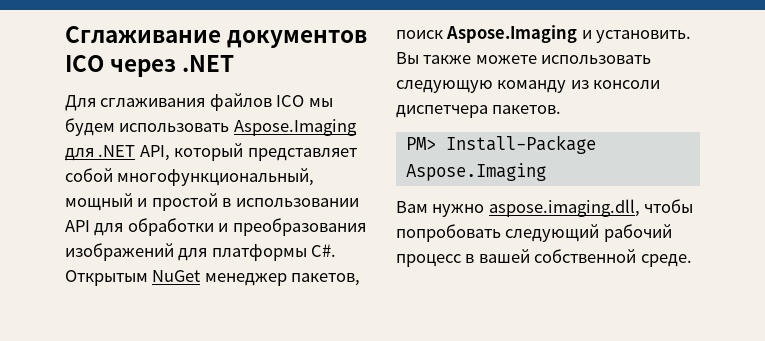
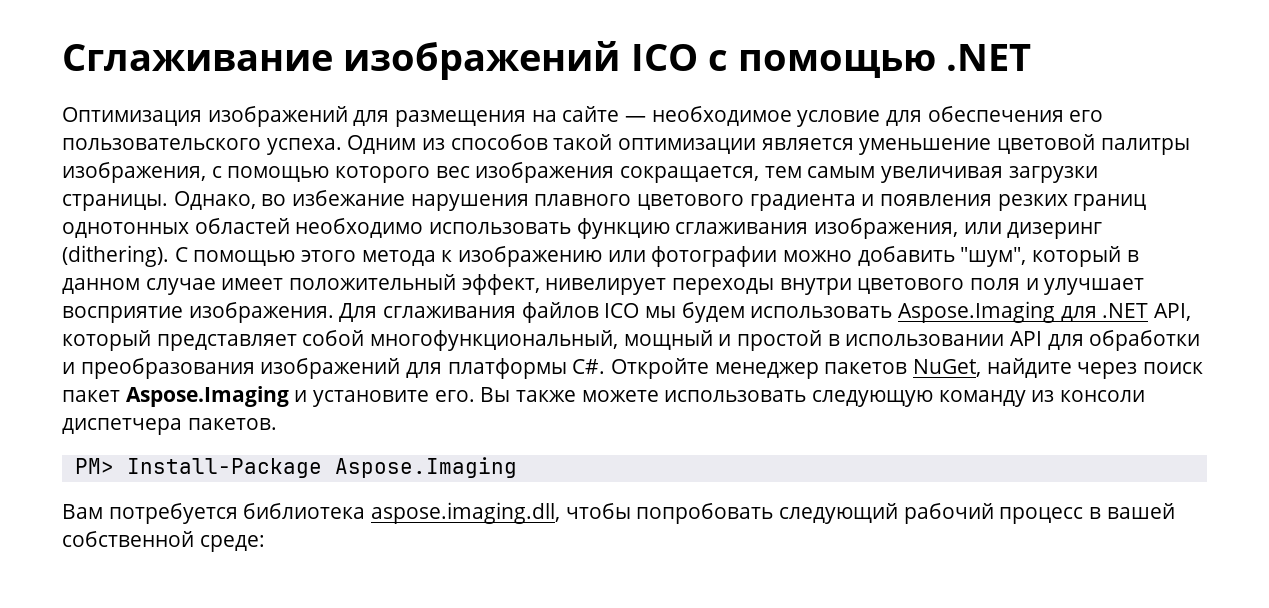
- Сглаживание документов ICO через .NET
- Для сглаживания файлов ICO мы будем использовать Aspose.Imaging для .NET API, который представляет собой многофункциональный, мощный и простой в использовании API для обработки и преобразования изображений для платформы C#. Открытым NuGet менеджер пакетов, поиск Aspose.Imaging и установить.
+ Сглаживание изображений ICO с помощью .NET
+ Оптимизация изображений для размещения на сайте — необходимое условие для обеспечения его пользовательского успеха. Одним из способов такой оптимизации является уменьшение цветовой палитры изображения, с помощью которого вес изображения сокращается, тем самым увеличивая загрузки страницы. Однако, во избежание нарушения плавного цветового градиента и появления резких границ однотонных областей необходимо использовать функцию сглаживания изображения, или дизеринг (dithering). С помощью этого метода к изображению или фотографии можно добавить "шум", который в данном случае имеет положительный эффект, нивелирует переходы внутри цветового поля и улучшает восприятие изображения. Для сглаживания файлов ICO мы будем использовать Aspose.Imaging для .NET API, который представляет собой многофункциональный, мощный и простой в использовании API для обработки и преобразования изображений для платформы C#. Откройте менеджер пакетов NuGet, найдите через поиск пакет Aspose.Imaging и установите его.
- Вам нужно aspose.imaging.dll, чтобы попробовать следующий рабочий процесс в вашей собственной среде.
+ Вам потребуется библиотека aspose.imaging.dll, чтобы попробовать следующий рабочий процесс в вашей собственной среде:

